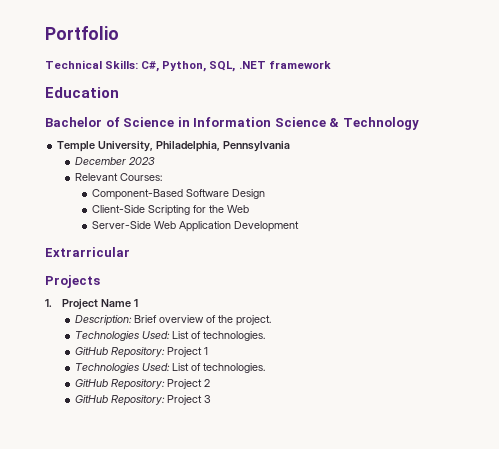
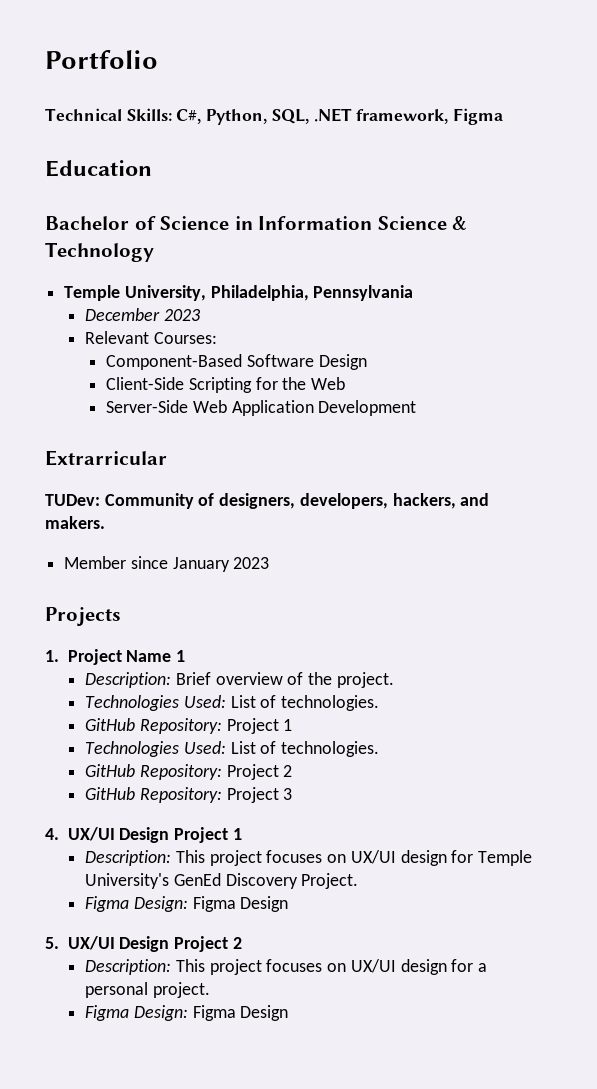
- Technical Skills: C#, Python, SQL, .NET framework
+ Technical Skills: C#, Python, SQL, .NET framework, Figma
+ TUDev: Community of designers, developers, hackers, and makers.
+ Member since January 2023
+ 4. UX/UI Design Project 1
+ Description: This project focuses on UX/UI design for Temple University's GenEd Discovery Project.
+ Figma Design: Figma Design
+ 5. UX/UI Design Project 2
+ Description: This project focuses on UX/UI design for a personal project.
+ Figma Design: Figma Design

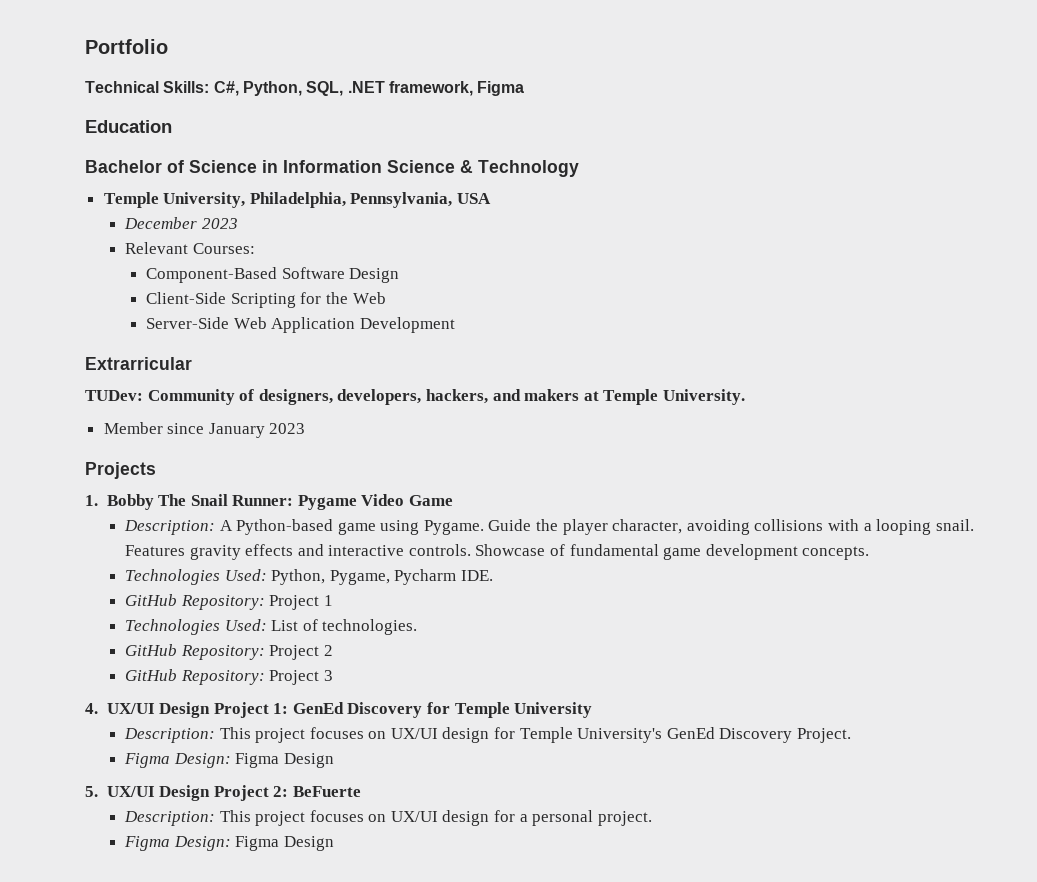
- Temple University, Philadelphia, Pennsylvania
+ Temple University, Philadelphia, Pennsylvania, USA
- TUDev: Community of designers, developers, hackers, and makers.
+ TUDev: Community of designers, developers, hackers, and makers at Temple University.
- 1. Project Name 1
- Description: Brief overview of the project.
- Technologies Used: List of technologies.
+ 1. Bobby The Snail Runner: Pygame Video Game
+ Description: A Python-based game using Pygame. Guide the player character, avoiding collisions with a looping snail. Features gravity effects and interactive controls. Showcase of fundamental game development concepts.
+ Technologies Used: Python, Pygame, Pycharm IDE.
- 4. UX/UI Design Project 1
+ 4. UX/UI Design Project 1: GenEd Discovery for Temple University
- 5. UX/UI Design Project 2
+ 5. UX/UI Design Project 2: BeFuerte

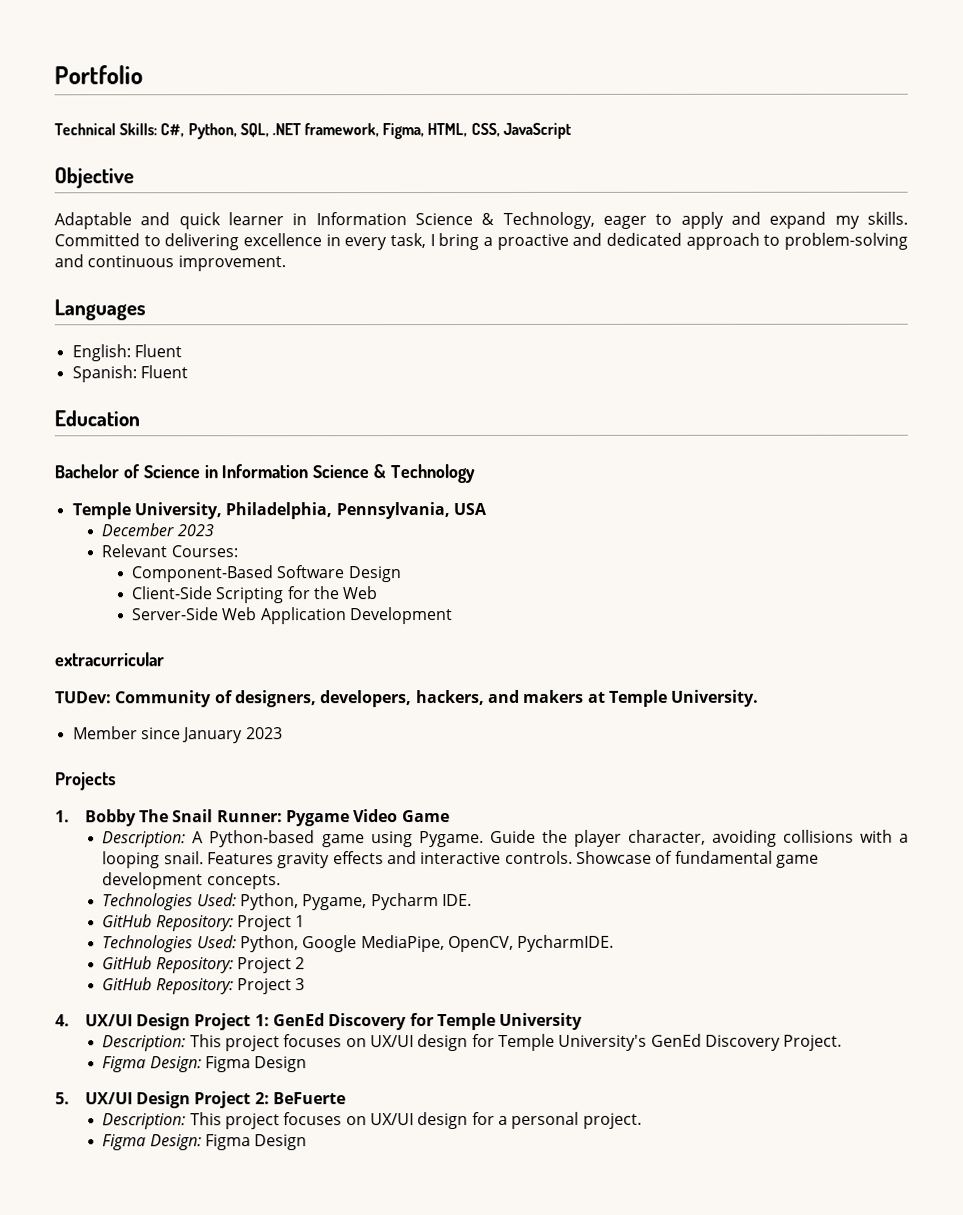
- Technical Skills: C#, Python, SQL, .NET framework, Figma
+ Technical Skills: C#, Python, SQL, .NET framework, Figma, HTML, CSS, JavaScript
+ Objective
+ Adaptable and quick learner in Information Science & Technology, eager to apply and expand my skills. Committed to delivering excellence in every task, I bring a proactive and dedicated approach to problem-solving and continuous improvement.
+ Languages
+ English: Fluent
+ Spanish: Fluent
- Extrarricular
+ extracurricular
- Technologies Used: List of technologies.
+ Technologies Used: Python, Google MediaPipe, OpenCV, PycharmIDE.

